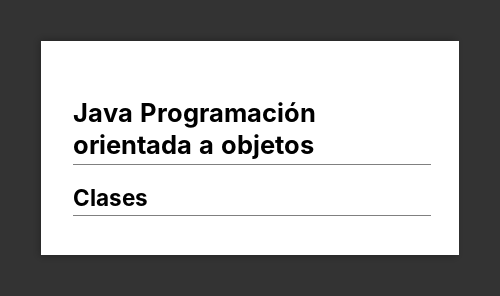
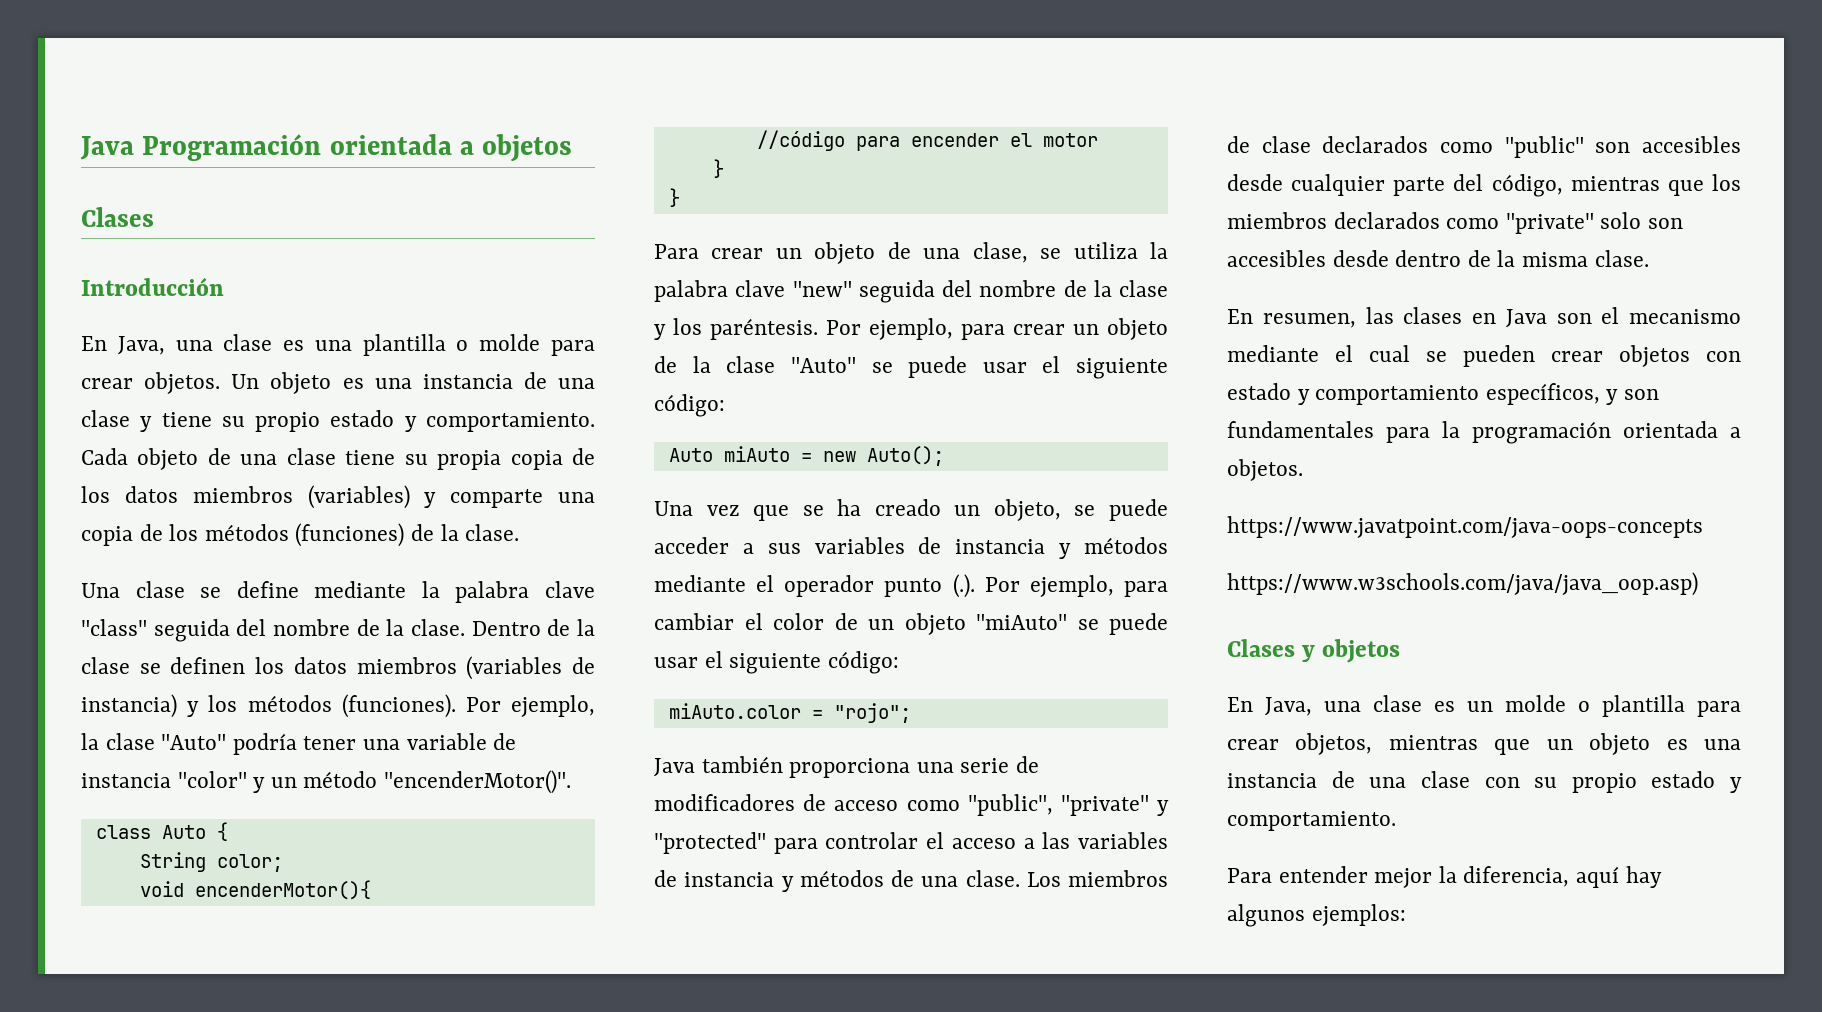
+ Introducción
+ En Java, una clase es una plantilla o molde para crear objetos. Un objeto es una instancia de una clase y tiene su propio estado y comportamiento. Cada objeto de una clase tiene su propia copia de los datos miembros (variables) y comparte una copia de los métodos (funciones) de la clase.
+ Una clase se define mediante la palabra clave "class" seguida del nombre de la clase. Dentro de la clase se definen los datos miembros (variables de instancia) y los métodos (funciones). Por ejemplo, la clase "Auto" podría tener una variable de instancia "color" y un método "encenderMotor()".
+ class Auto {
+ String color;
+ void encenderMotor(){
+ //código para encender el motor
+ }
+ }
+ Para crear un objeto de una clase, se utiliza la palabra clave "new" seguida del nombre de la clase y los paréntesis. Por ejemplo, para crear un objeto de la clase "Auto" se puede usar el siguiente código:
+ Auto miAuto = new Auto();
+ Una vez que se ha creado un objeto, se puede acceder a sus variables de instancia y métodos mediante el operador punto (.). Por ejemplo, para cambiar el color de un objeto "miAuto" se puede usar el siguiente código:
+ miAuto.color = "rojo";
+ Java también proporciona una serie de modificadores de acceso como "public", "private" y "protected" para controlar el acceso a las variables de instancia y métodos de una clase. Los miembros de clase declarados como "public" son accesibles desde cualquier parte del código, mientras que los miembros declarados como "private" solo son accesibles desde dentro de la misma clase.
+ En resumen, las clases en Java son el mecanismo mediante el cual se pueden crear objetos con estado y comportamiento específicos, y son fundamentales para la programación orientada a objetos.
+ https://www.javatpoint.com/java-oops-concepts
+ https://www.w3schools.com/java/java_oop.asp)
+ Clases y objetos
+ En Java, una clase es un molde o plantilla para crear objetos, mientras que un objeto es una instancia de una clase con su propio estado y comportamiento.
+ Para entender mejor la diferencia, aquí hay algunos ejemplos:

